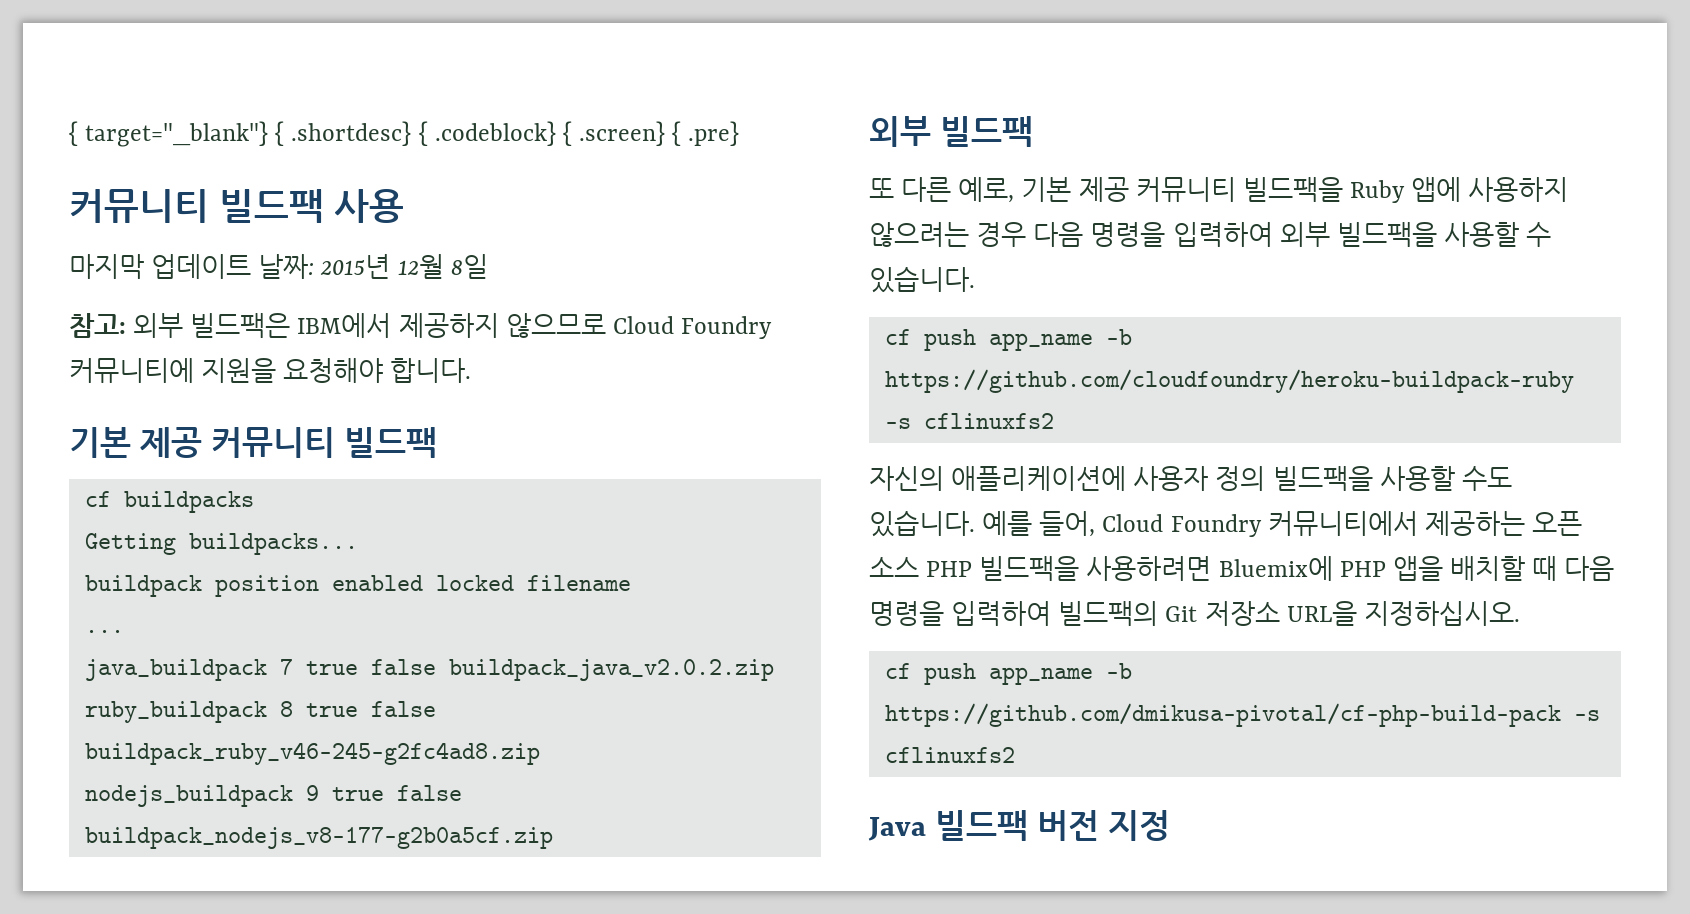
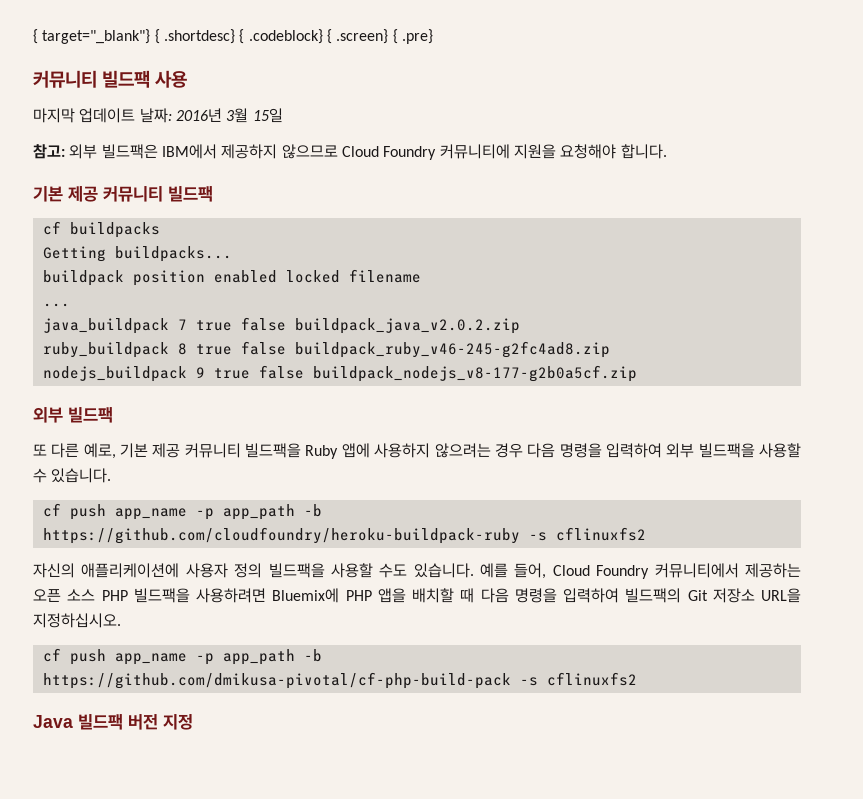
- 마지막 업데이트 날짜: 2015년 12월 8일
+ 마지막 업데이트 날짜: 2016년 3월 15일
- cf push app_name -b https://github.com/cloudfoundry/heroku-buildpack-ruby -s cflinuxfs2
+ cf push app_name -p app_path -b https://github.com/cloudfoundry/heroku-buildpack-ruby -s cflinuxfs2
- cf push app_name -b https://github.com/dmikusa-pivotal/cf-php-build-pack -s cflinuxfs2
+ cf push app_name -p app_path -b https://github.com/dmikusa-pivotal/cf-php-build-pack -s cflinuxfs2

